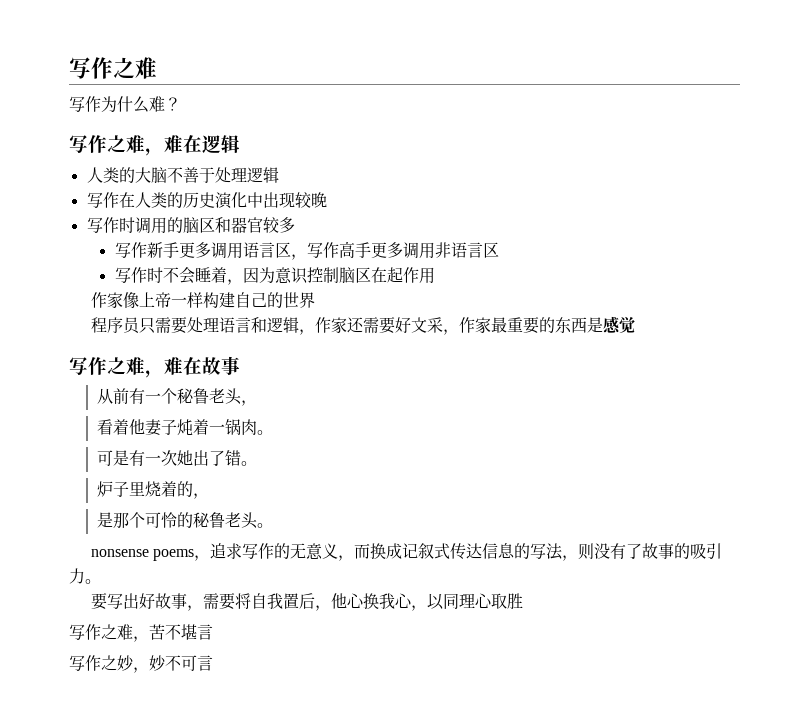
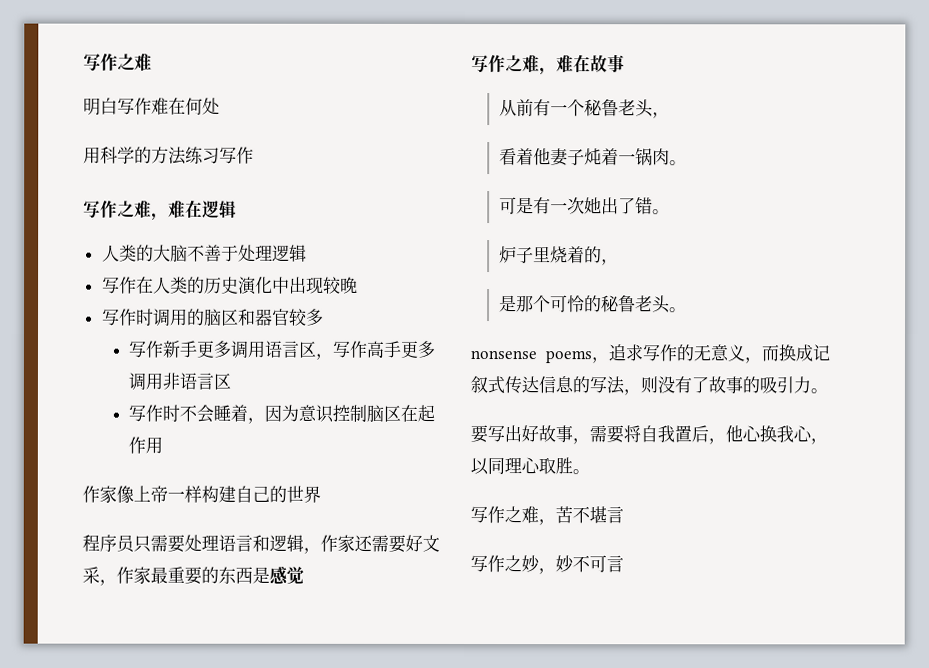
- 写作为什么难？
+ 明白写作难在何处
+ 用科学的方法练习写作
- 要写出好故事，需要将自我置后，他心换我心，以同理心取胜
+ 要写出好故事，需要将自我置后，他心换我心，以同理心取胜。

